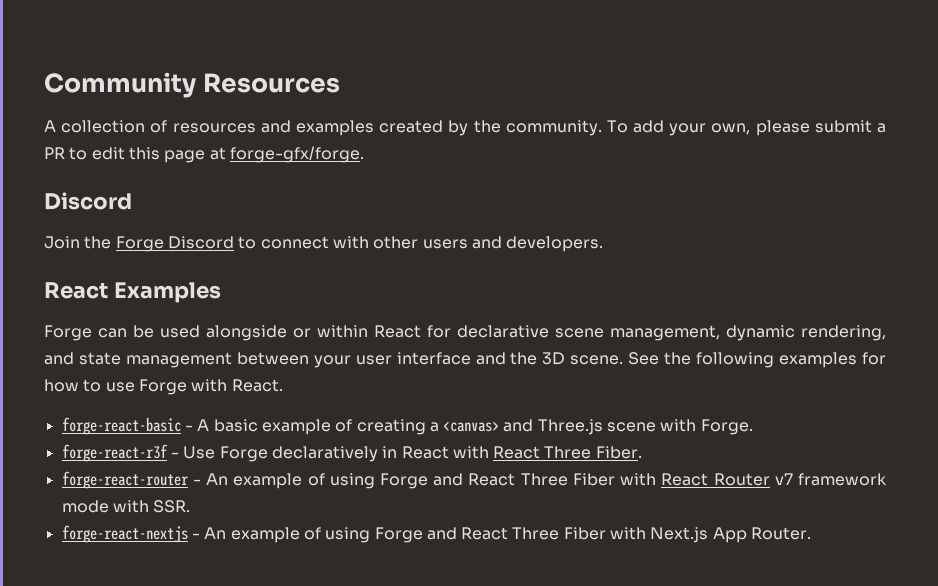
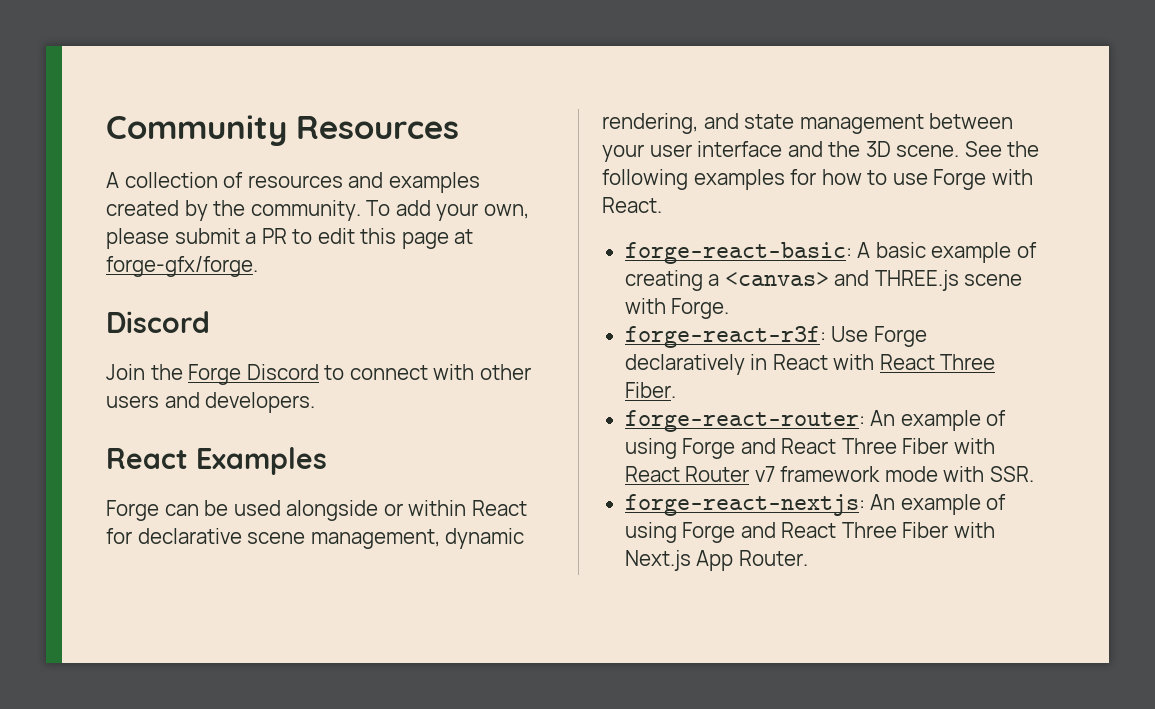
- forge-react-basic - A basic example of creating a <canvas> and Three.js scene with Forge.
+ forge-react-basic: A basic example of creating a <canvas> and THREE.js scene with Forge.
- forge-react-r3f - Use Forge declaratively in React with React Three Fiber.
+ forge-react-r3f: Use Forge declaratively in React with React Three Fiber.
- forge-react-router - An example of using Forge and React Three Fiber with React Router v7 framework mode with SSR.
+ forge-react-router: An example of using Forge and React Three Fiber with React Router v7 framework mode with SSR.
- forge-react-nextjs - An example of using Forge and React Three Fiber with Next.js App Router.
+ forge-react-nextjs: An example of using Forge and React Three Fiber with Next.js App Router.

